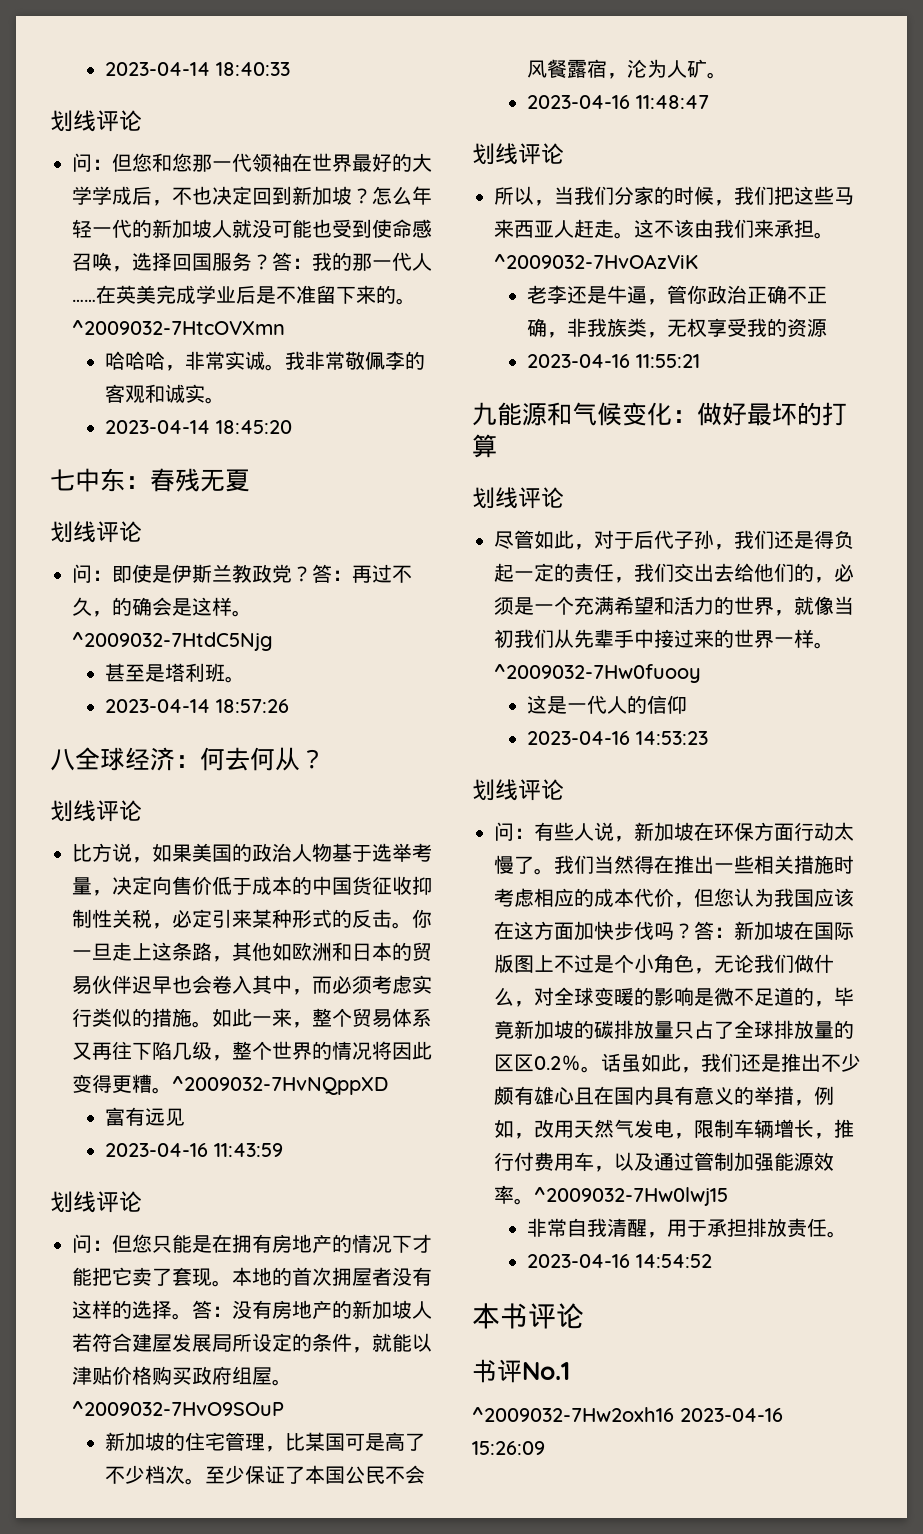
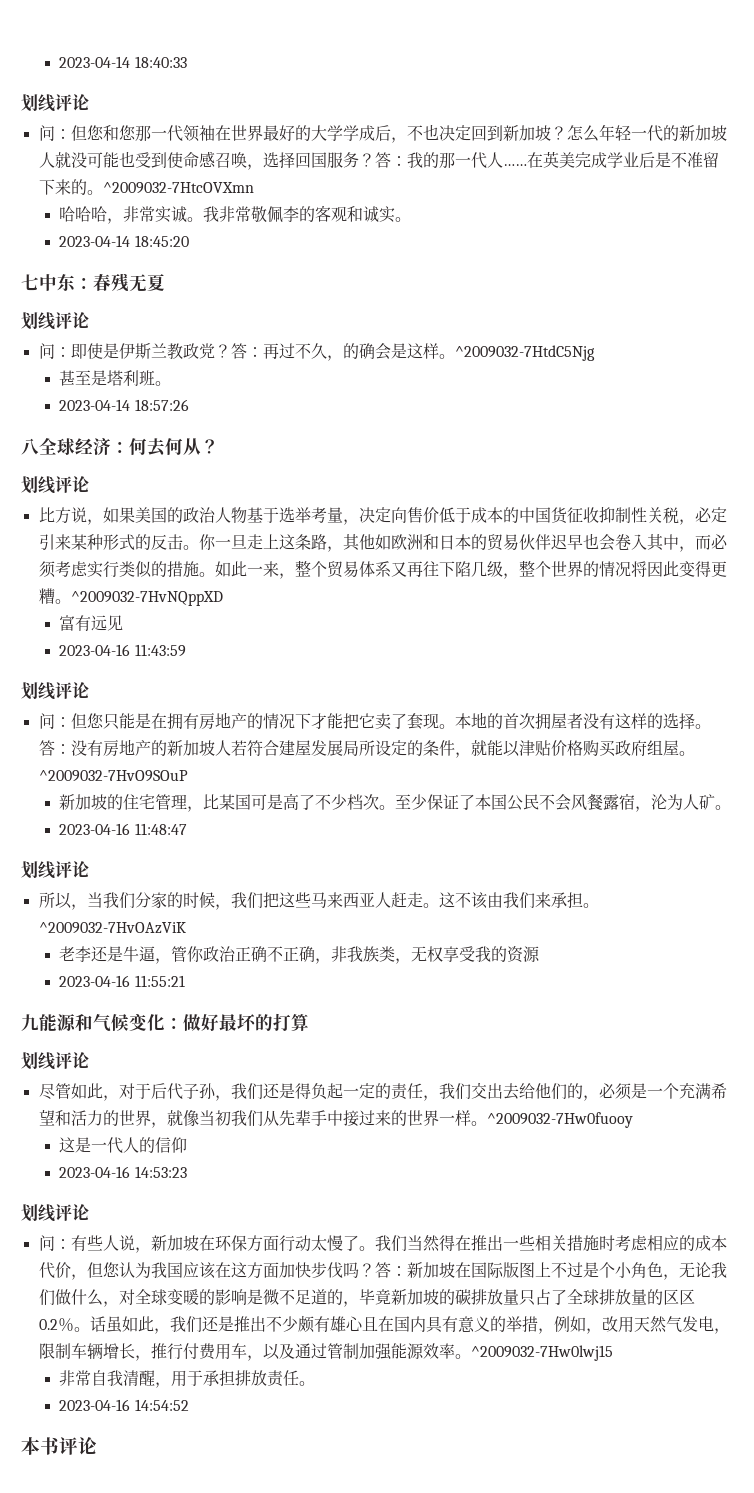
- 书评No.1
- ^2009032-7Hw2oxh16 2023-04-16 15:26:09

